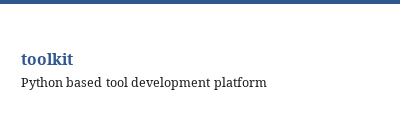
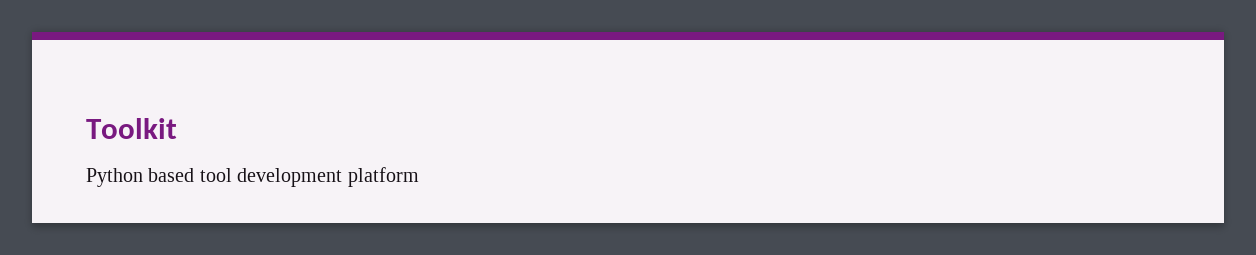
- toolkit
+ Toolkit

